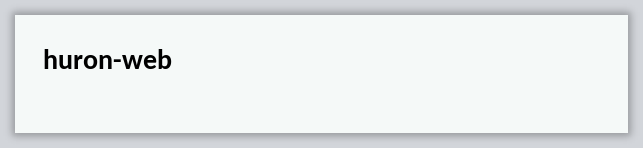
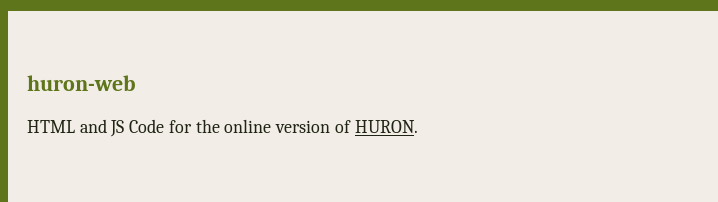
+ HTML and JS Code for the online version of HURON.

